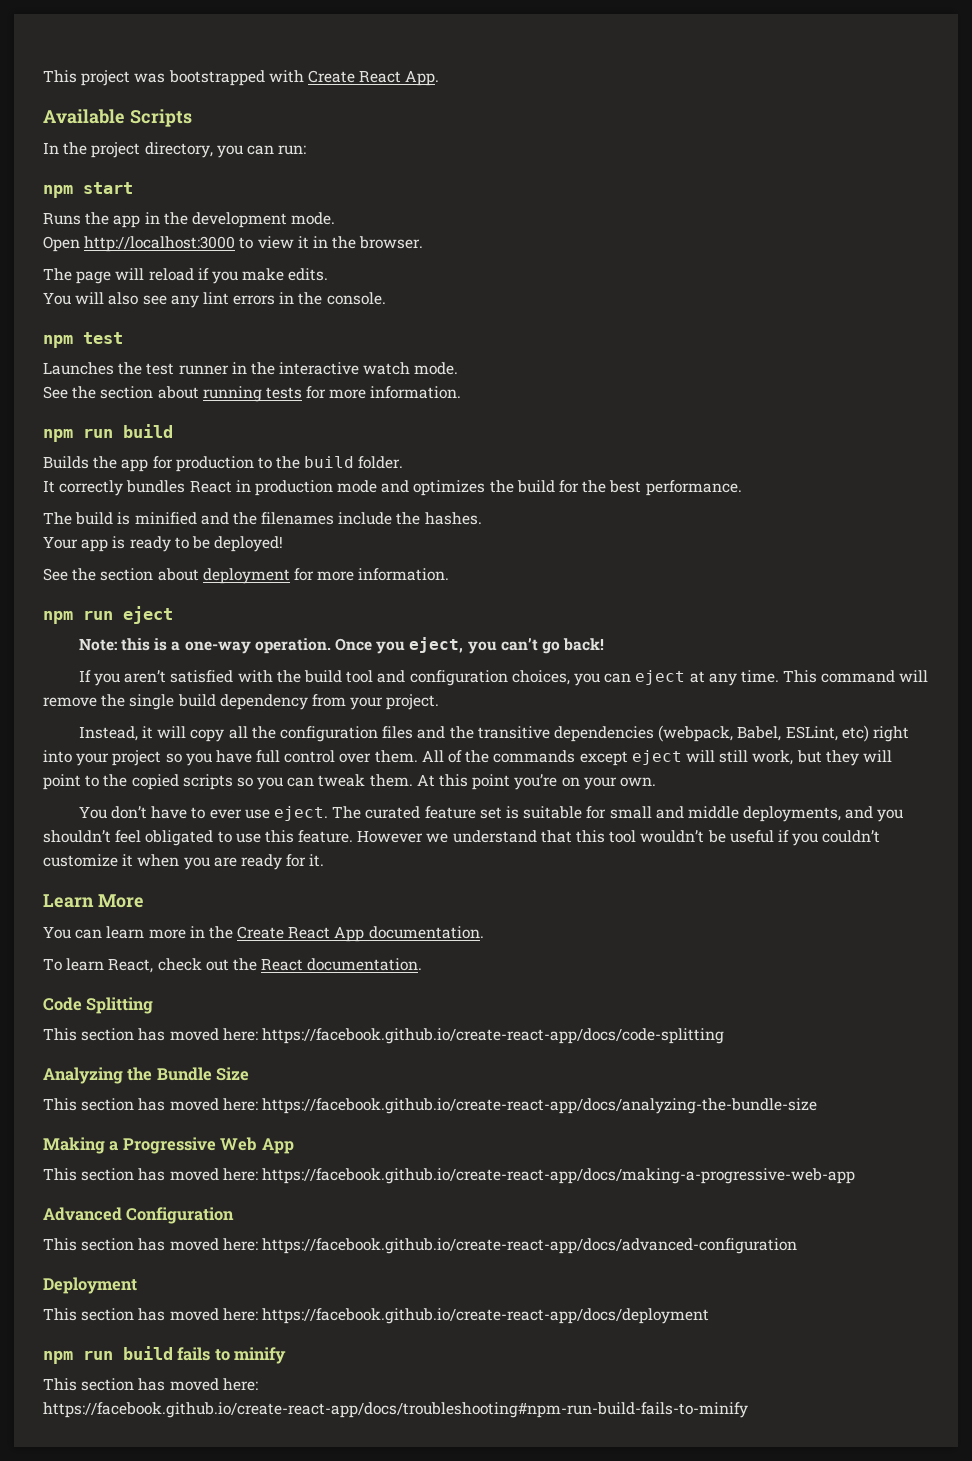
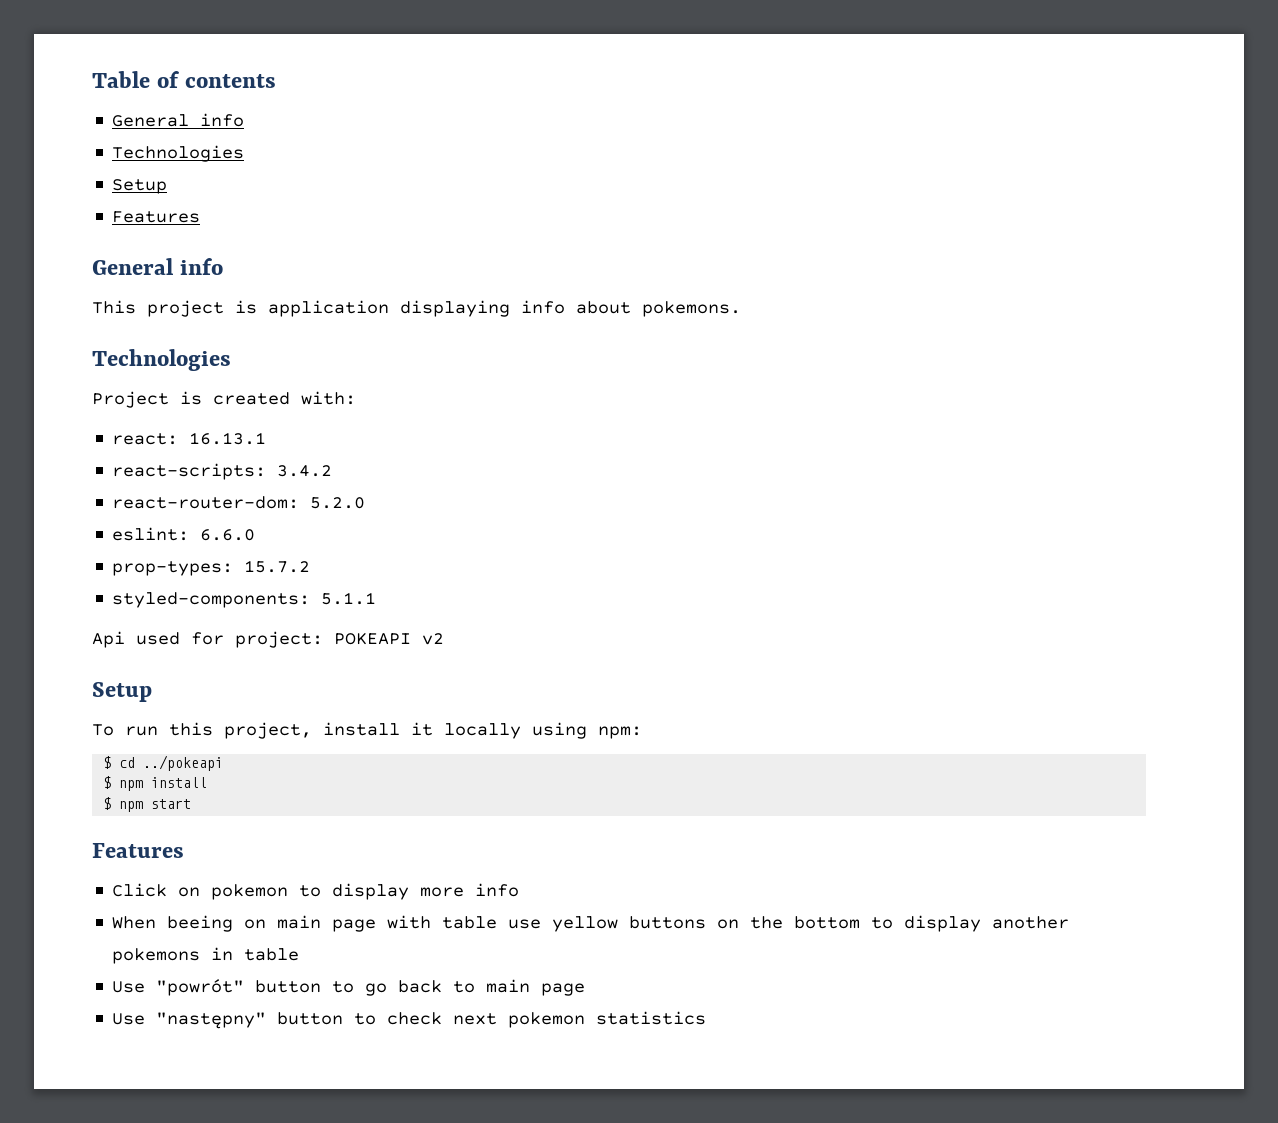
- This project was bootstrapped with Create React App.
- Available Scripts
- In the project directory, you can run:
- npm start
- Runs the app in the development mode.
- Open http://localhost:3000 to view it in the browser.
- The page will reload if you make edits.
- You will also see any lint errors in the console.
- npm test
- Launches the test runner in the interactive watch mode.
- See the section about running tests for more information.
- npm run build
- Builds the app for production to the build folder.
- It correctly bundles React in production mode and optimizes the build for the best performance.
- The build is minified and the filenames include the hashes.
- Your app is ready to be deployed!
- See the section about deployment for more information.
- npm run eject
- Note: this is a one-way operation. Once you eject, you can’t go back!
- If you aren’t satisfied with the build tool and configuration choices, you can eject at any time. This command will remove the single build dependency from your project.
- Instead, it will copy all the configuration files and the transitive dependencies (webpack, Babel, ESLint, etc) right into your project so you have full control over them. All of the commands except eject will still work, but they will point to the copied scripts so you can tweak them. At this point you’re on your own.
- You don’t have to ever use eject. The curated feature set is suitable for small and middle deployments, and you shouldn’t feel obligated to use this feature. However we understand that this tool wouldn’t be useful if you couldn’t customize it when you are ready for it.
- Learn More
- You can learn more in the Create React App documentation.
- To learn React, check out the React documentation.
- Code Splitting
- This section has moved here: https://facebook.github.io/create-react-app/docs/code-splitting
- Analyzing the Bundle Size
- This section has moved here: https://facebook.github.io/create-react-app/docs/analyzing-the-bundle-size
- Making a Progressive Web App
- This section has moved here: https://facebook.github.io/create-react-app/docs/making-a-progressive-web-app
- Advanced Configuration
- This section has moved here: https://facebook.github.io/create-react-app/docs/advanced-configuration
- Deployment
- This section has moved here: https://facebook.github.io/create-react-app/docs/deployment
- npm run build fails to minify
- This section has moved here: https://facebook.github.io/create-react-app/docs/troubleshooting#npm-run-build-fails-to-minify
+ Table of contents
+ General info
+ Technologies
+ Setup
+ Features
+ General info
+ This project is application displaying info about pokemons.
+ Technologies
+ Project is created with:
+ react: 16.13.1
+ react-scripts: 3.4.2
+ react-router-dom: 5.2.0
+ eslint: 6.6.0
+ prop-types: 15.7.2
+ styled-components: 5.1.1
+ Api used for project: POKEAPI v2
+ Setup
+ To run this project, install it locally using npm:
+ $ cd ../pokeapi
+ $ npm install
+ $ npm start
+ Features
+ Click on pokemon to display more info
+ When beeing on main page with table use yellow buttons on the bottom to display another pokemons in table
+ Use "powrót" button to go back to main page
+ Use "następny" button to check next pokemon statistics

